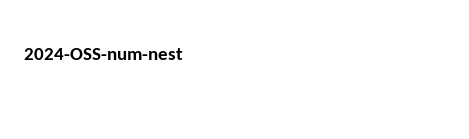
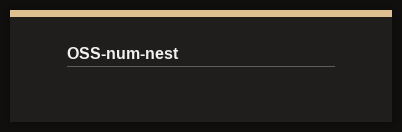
- 2024-OSS-num-nest
+ OSS-num-nest

